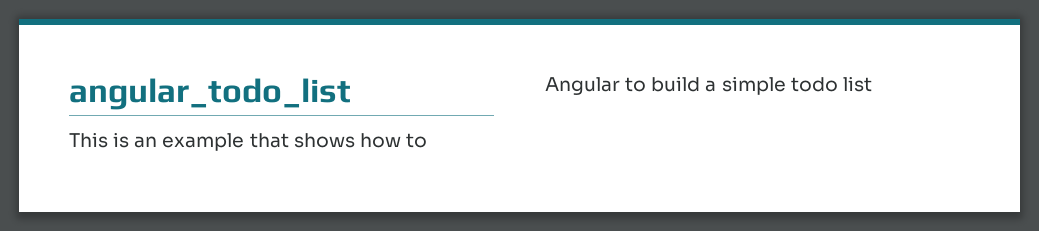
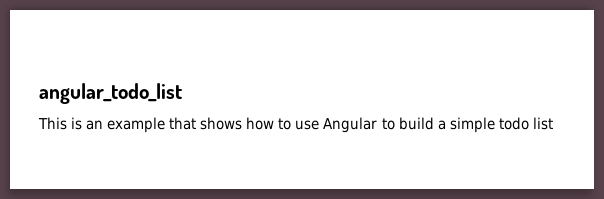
- This is an example that shows how to Angular to build a simple todo list
+ This is an example that shows how to use Angular to build a simple todo list

